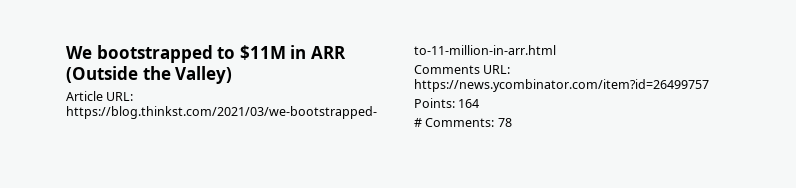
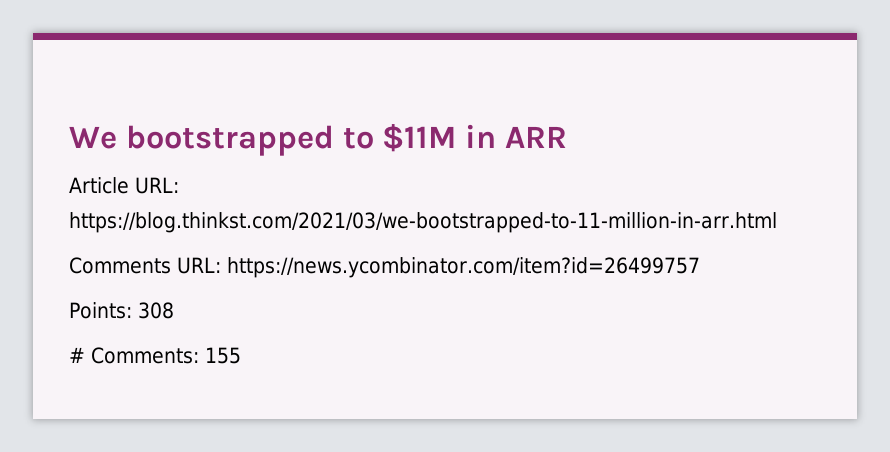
- We bootstrapped to $11M in ARR (Outside the Valley)
+ We bootstrapped to $11M in ARR
- Points: 164
+ Points: 308
- # Comments: 78
+ # Comments: 155

